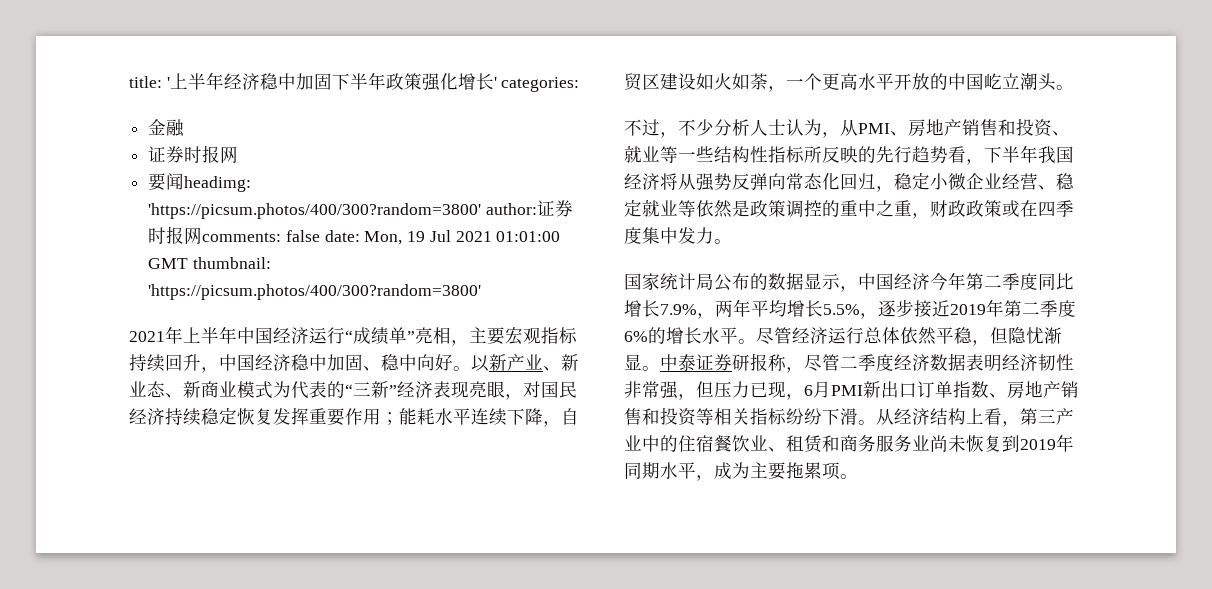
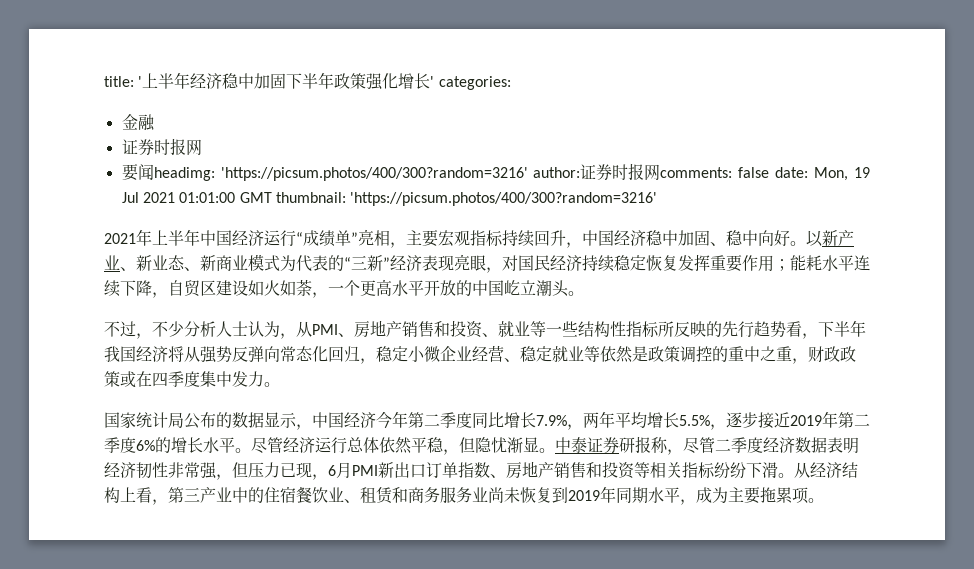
- 要闻headimg: 'https://picsum.photos/400/300?random=3800' author:证券时报网comments: false date: Mon, 19 Jul 2021 01:01:00 GMT thumbnail: 'https://picsum.photos/400/300?random=3800'
+ 要闻headimg: 'https://picsum.photos/400/300?random=3216' author:证券时报网comments: false date: Mon, 19 Jul 2021 01:01:00 GMT thumbnail: 'https://picsum.photos/400/300?random=3216'

